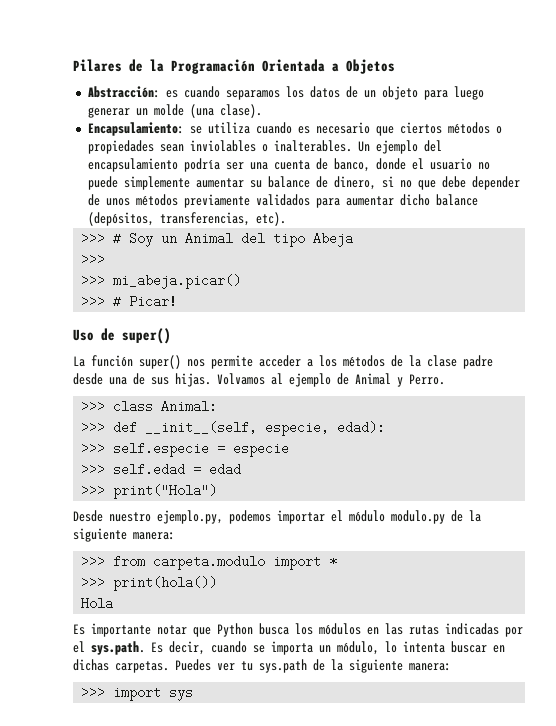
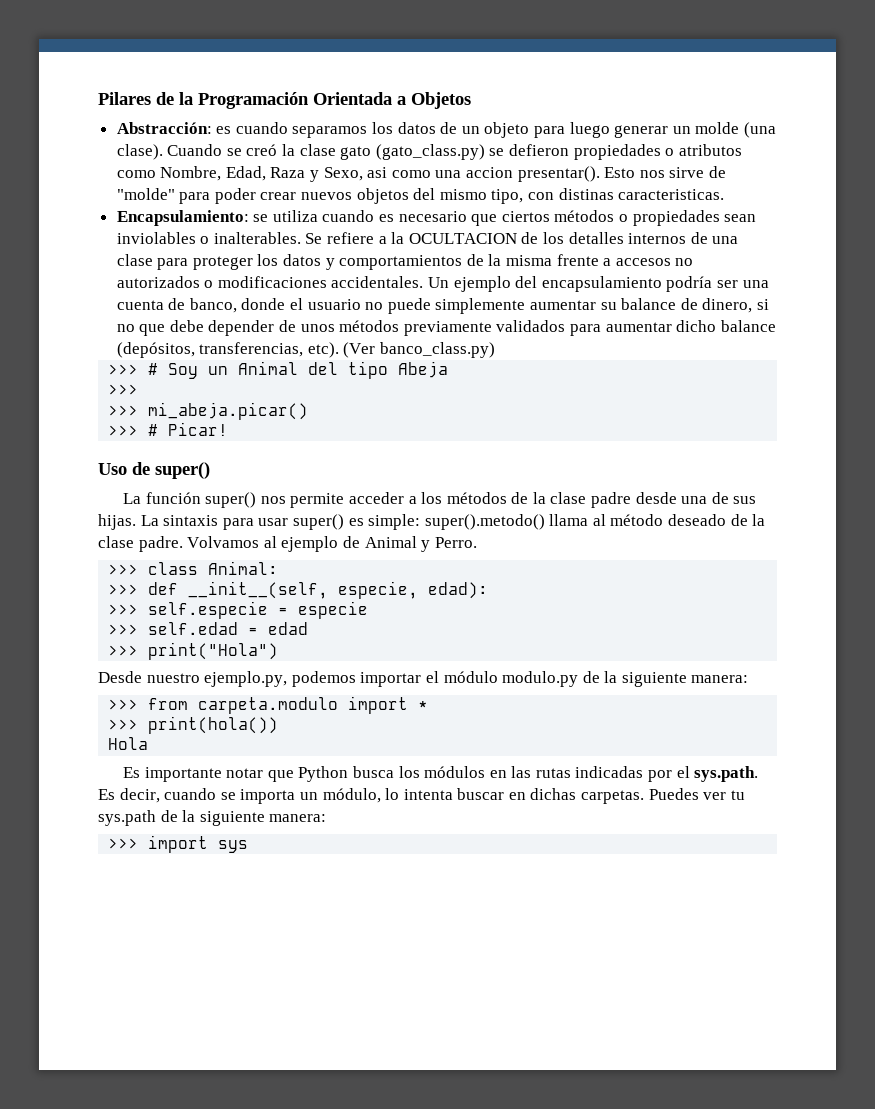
+ Cuando se creó la clase gato (gato_class.py) se defieron propiedades o atributos como Nombre, Edad, Raza y Sexo, asi como una accion presentar(). Esto nos sirve de "molde" para poder crear nuevos objetos del mismo tipo, con distinas caracteristicas.
+ Se refiere a la OCULTACION de los detalles internos de una clase para proteger los datos y comportamientos de la misma frente a accesos no autorizados o modificaciones accidentales.
+ (Ver banco_class.py)
+ La sintaxis para usar super() es simple: super().metodo() llama al método deseado de la clase padre.

